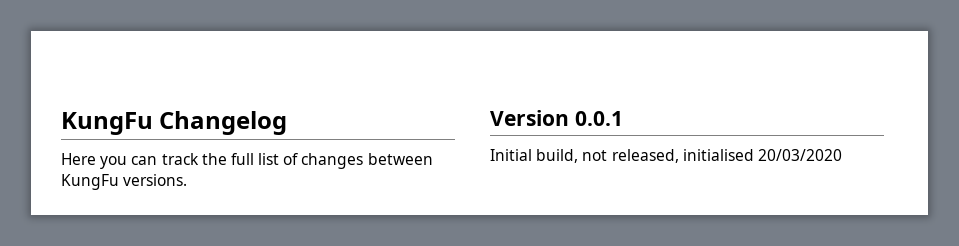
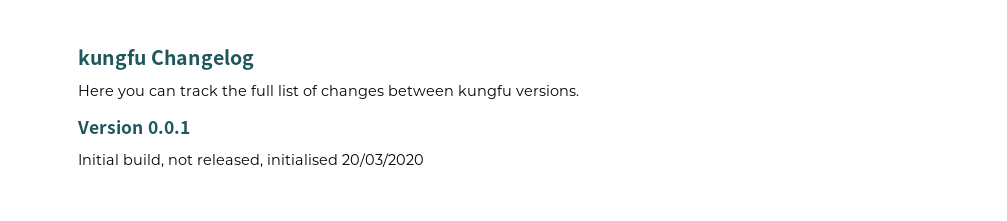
- KungFu Changelog
+ kungfu Changelog
- Here you can track the full list of changes between KungFu versions.
+ Here you can track the full list of changes between kungfu versions.

